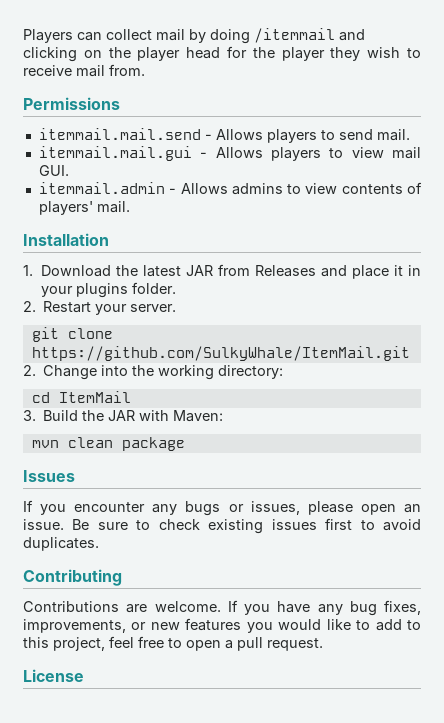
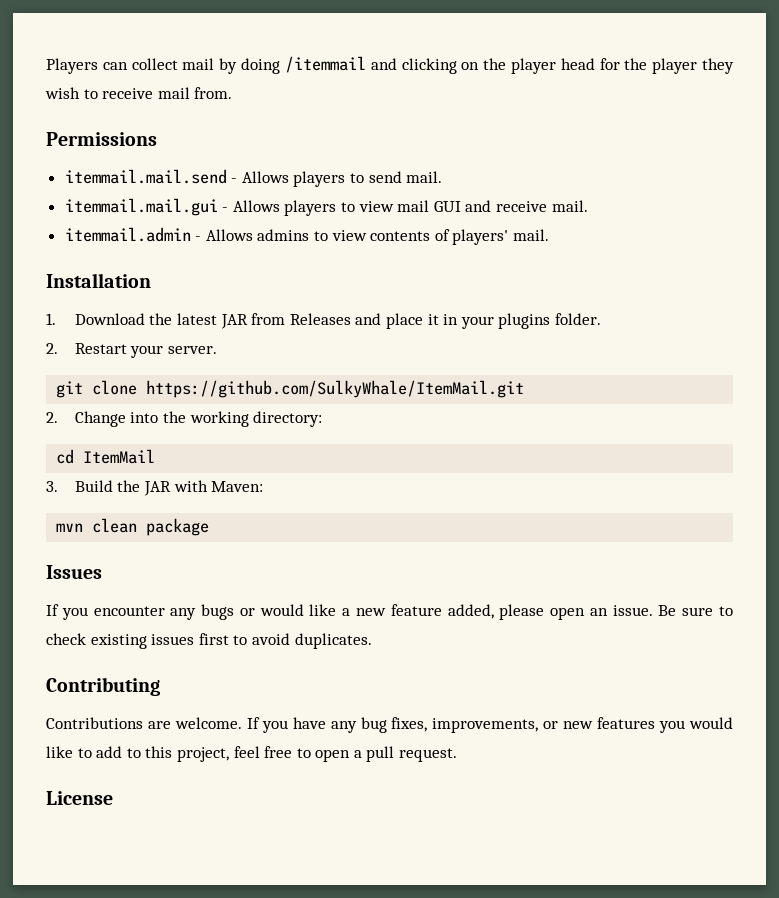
- itemmail.mail.gui - Allows players to view mail GUI.
+ itemmail.mail.gui - Allows players to view mail GUI and receive mail.
- If you encounter any bugs or issues, please open an issue.
+ If you encounter any bugs or would like a new feature added, please open an issue.

